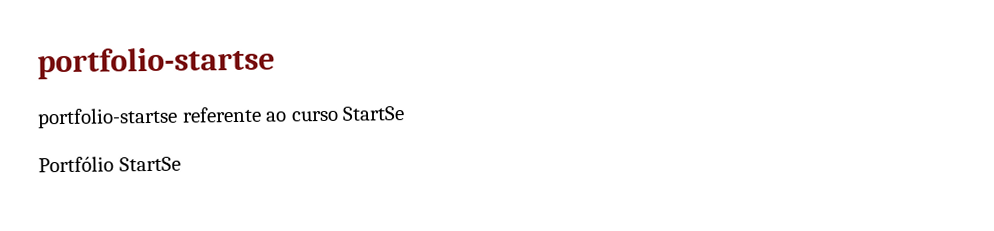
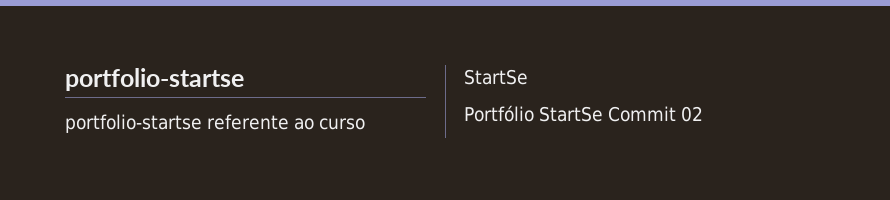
- Portfólio StartSe
+ Portfólio StartSe Commit 02

